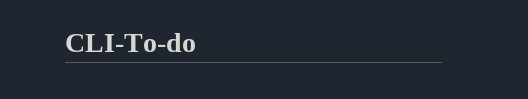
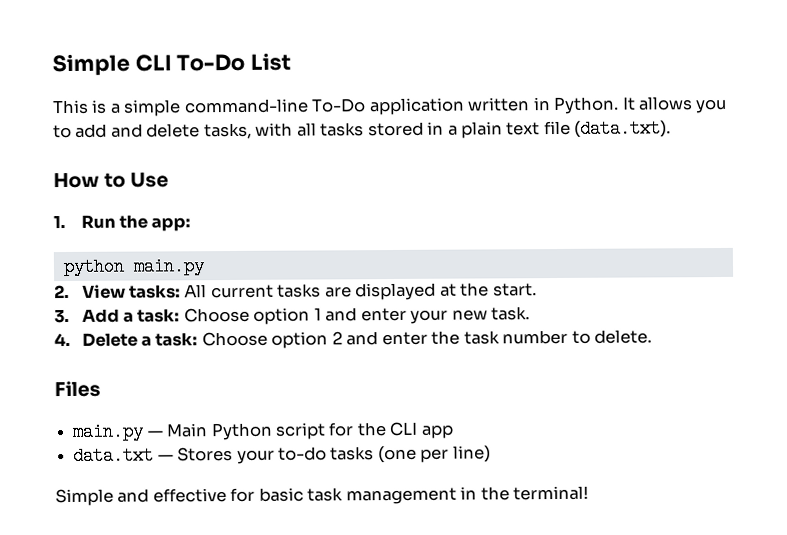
- CLI-To-do
+ Simple CLI To-Do List
+ This is a simple command-line To-Do application written in Python. It allows you to add and delete tasks, with all tasks stored in a plain text file (data.txt).
+ How to Use
+ 1. Run the app:
+ python main.py
+ 2. View tasks: All current tasks are displayed at the start.
+ 3. Add a task: Choose option 1 and enter your new task.
+ 4. Delete a task: Choose option 2 and enter the task number to delete.
+ Files
+ main.py — Main Python script for the CLI app
+ data.txt — Stores your to-do tasks (one per line)
+ Simple and effective for basic task management in the terminal!

